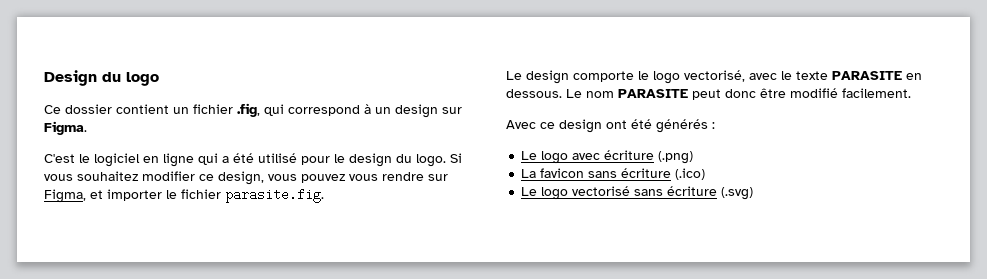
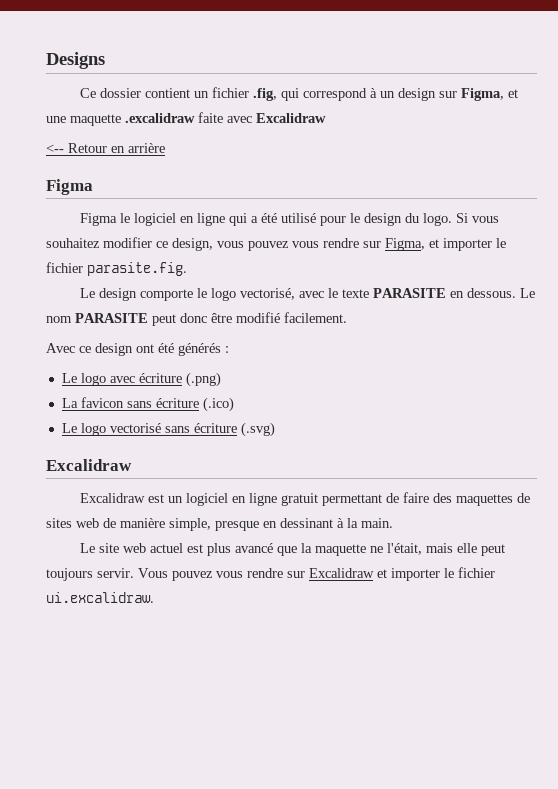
- Design du logo
+ Designs
- Ce dossier contient un fichier .fig, qui correspond à un design sur Figma.
- C'est le logiciel en ligne qui a été utilisé pour le design du logo.
+ Ce dossier contient un fichier .fig, qui correspond à un design sur Figma, et une maquette .excalidraw faite avec Excalidraw
+ <-- Retour en arrière
+ Figma
+ Figma le logiciel en ligne qui a été utilisé pour le design du logo.
  Le logo vectorisé sans écriture (.svg)
+ Excalidraw
+ Excalidraw est un logiciel en ligne gratuit permettant de faire des maquettes de sites web de manière simple, presque en dessinant à la main.
+ Le site web actuel est plus avancé que la maquette ne l'était, mais elle peut toujours servir. Vous pouvez vous rendre sur Excalidraw et importer le fichier ui.excalidraw.

